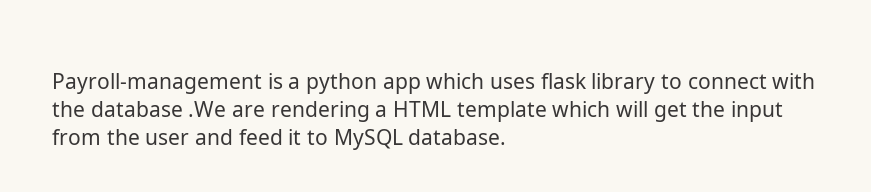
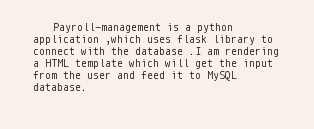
- Payroll-management is a python app which uses flask library to connect with the database .We are rendering a HTML template which will get the input from the user and feed it to MySQL database.
+ Payroll-management is a python application ,which uses flask library to connect with the database .I am rendering a HTML template which will get the input from the user and feed it to MySQL database.

